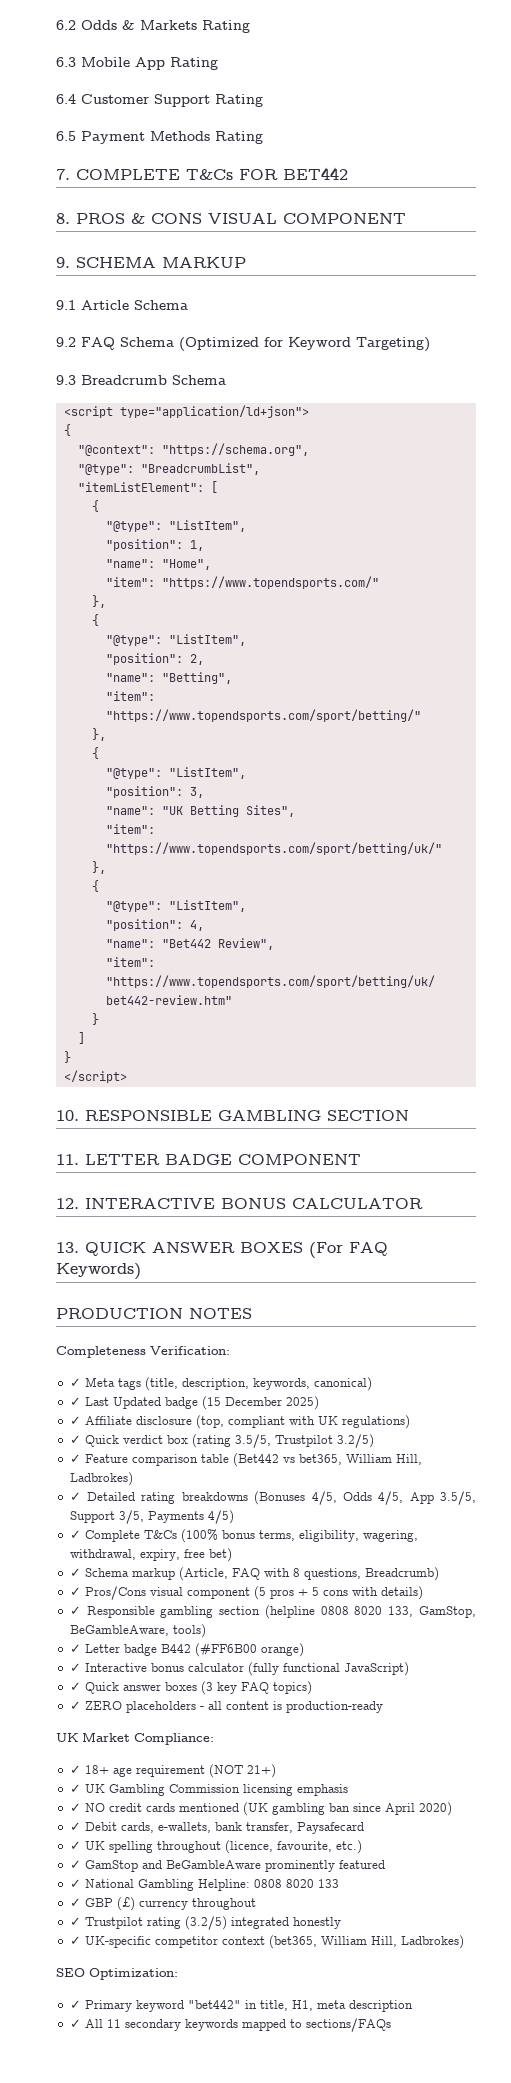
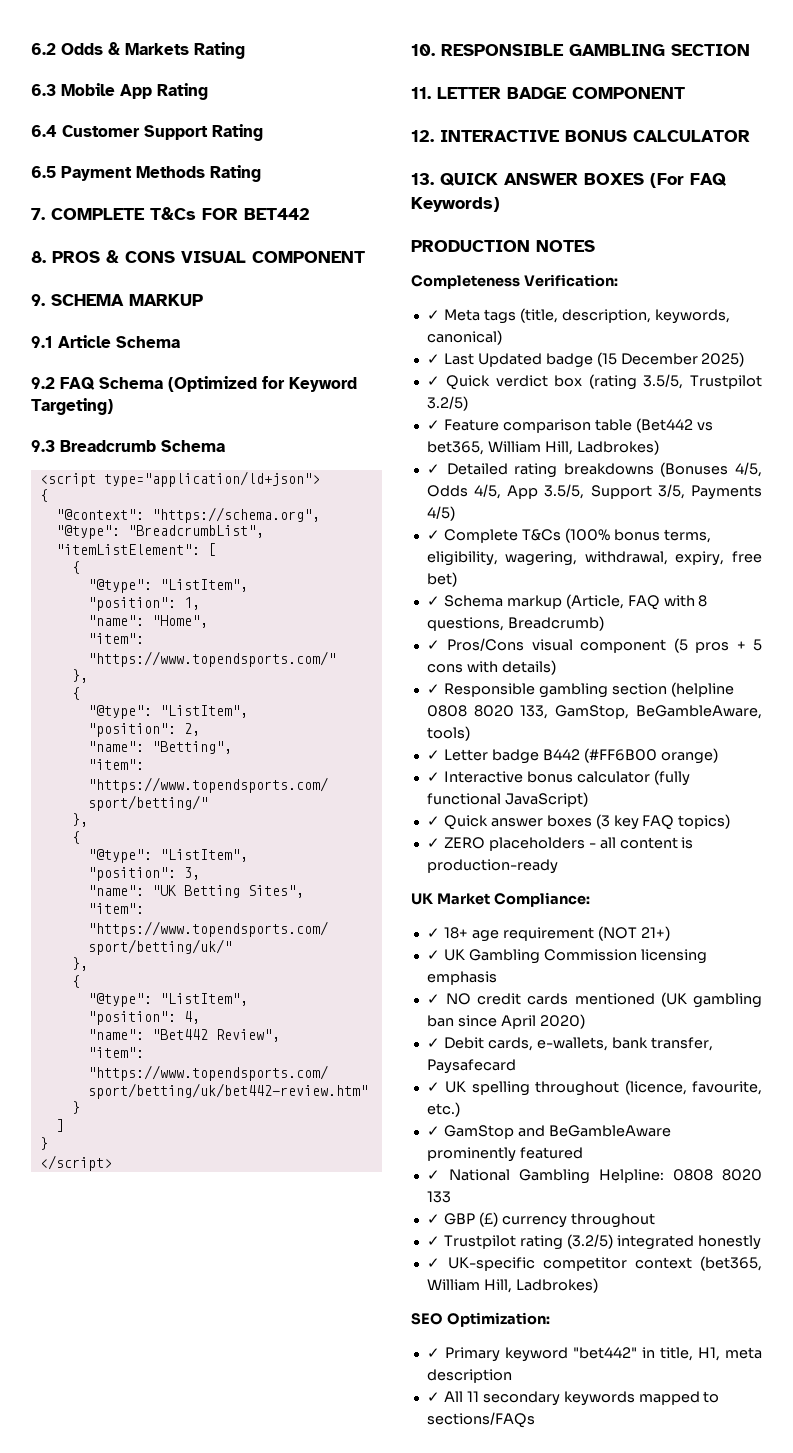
- ✓ Affiliate disclosure (top, compliant with UK regulations)

